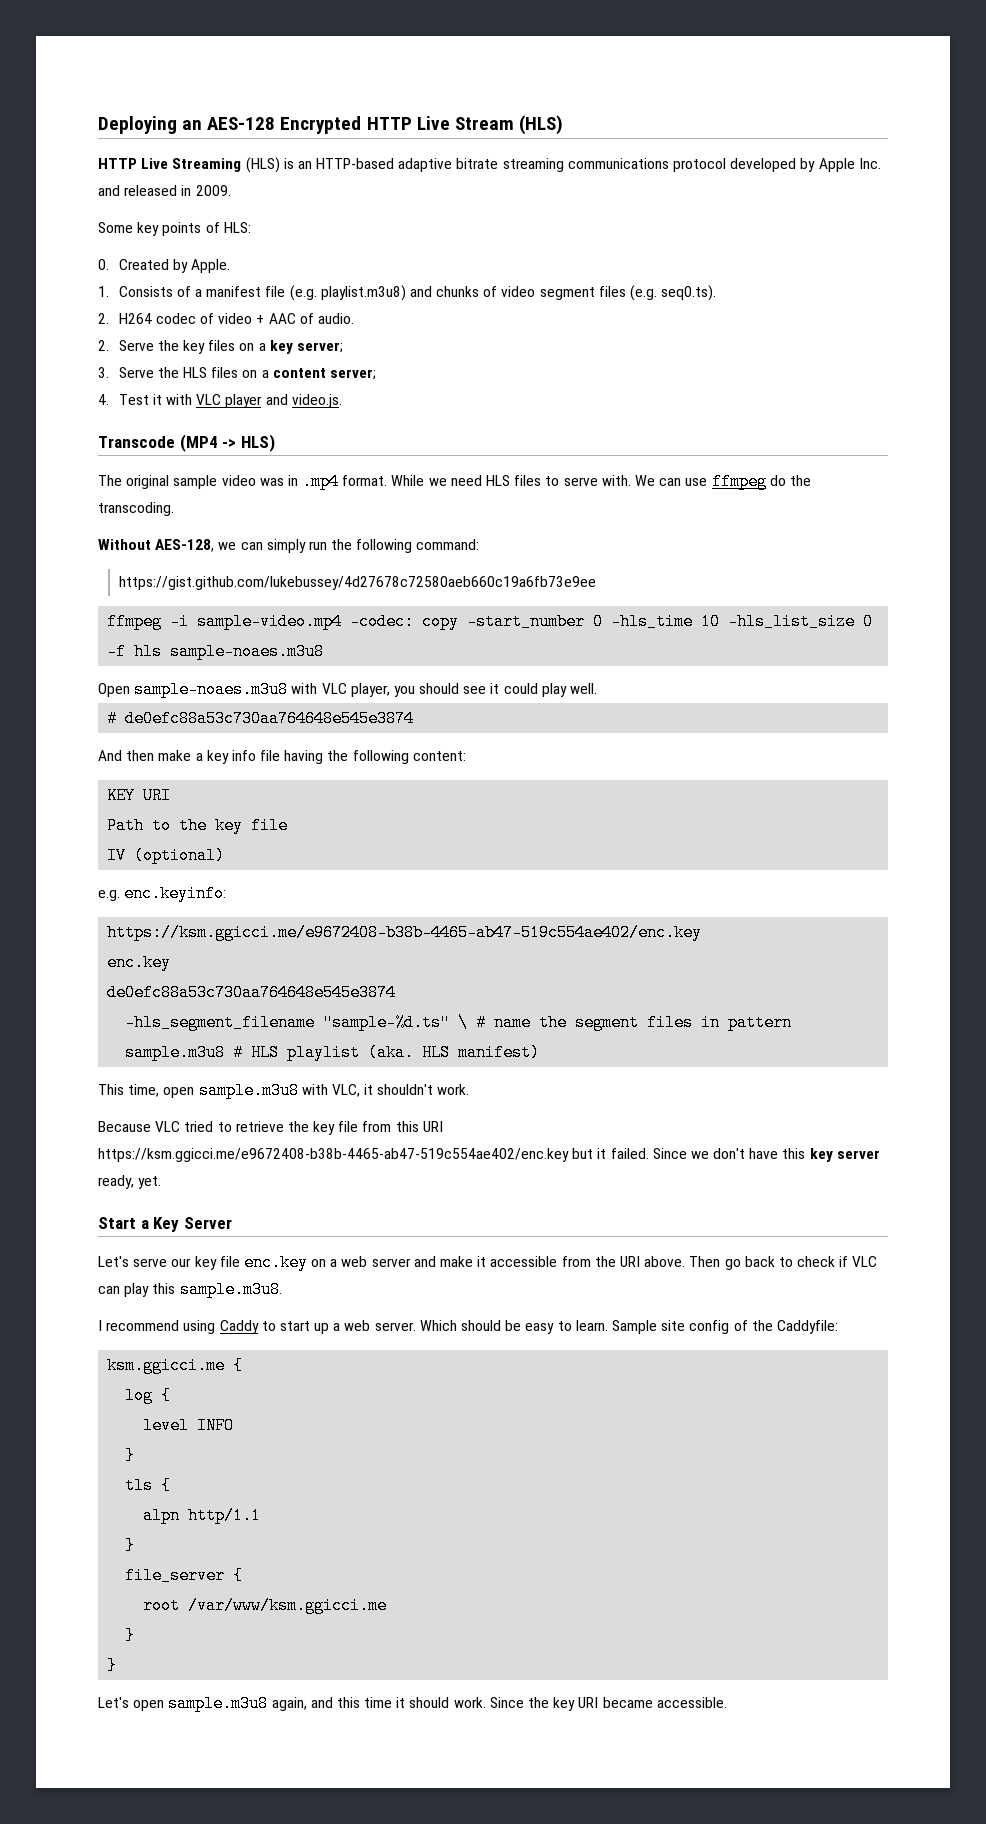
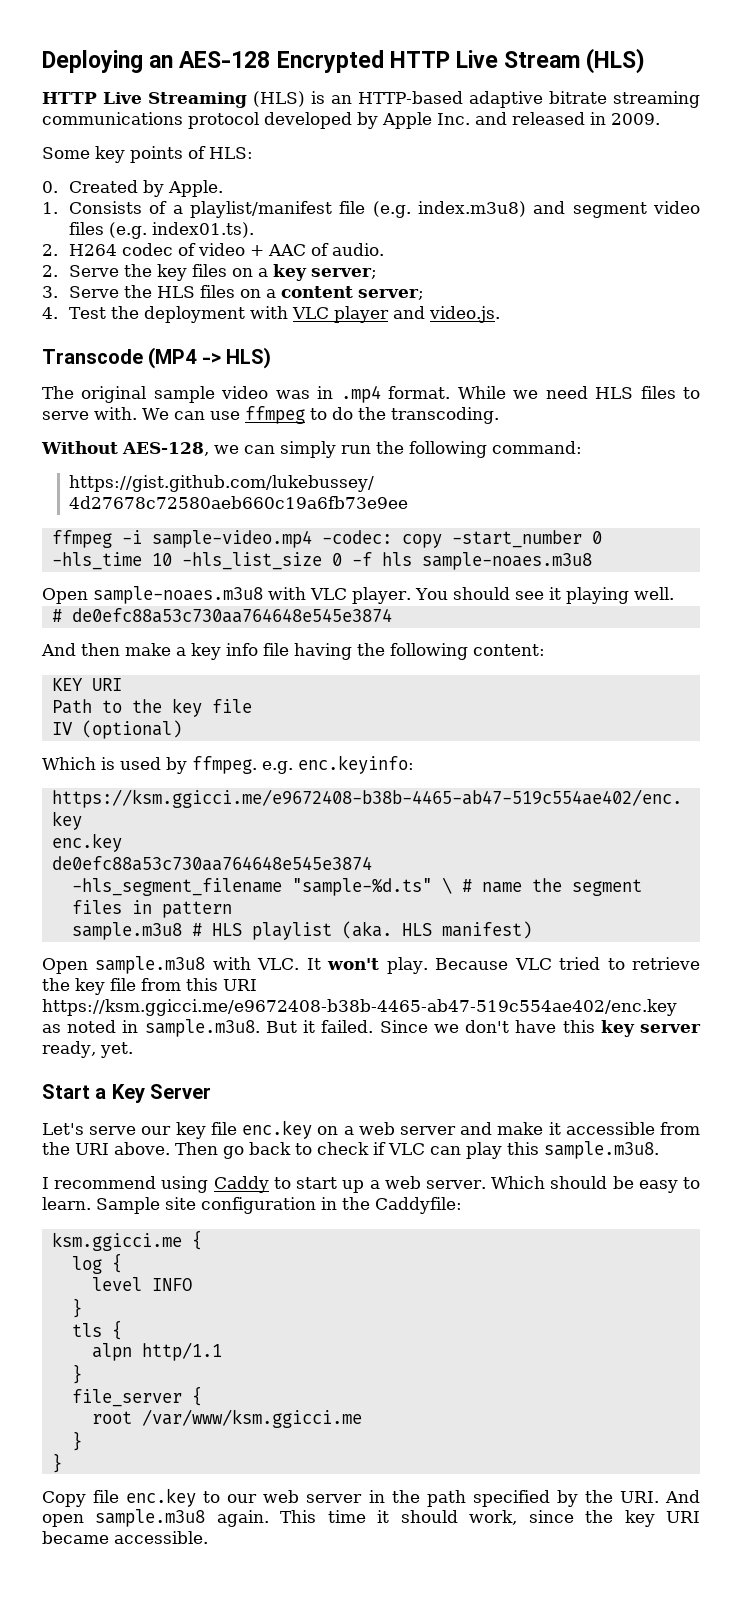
- 1. Consists of a manifest file (e.g. playlist.m3u8) and chunks of video segment files (e.g. seq0.ts).
+ 1. Consists of a playlist/manifest file (e.g. index.m3u8) and segment video files (e.g. index01.ts).
- 4. Test it with VLC player and video.js.
+ 4. Test the deployment with VLC player and video.js.
- We can use ffmpeg do the transcoding.
+ We can use ffmpeg to do the transcoding.
- Open sample-noaes.m3u8 with VLC player, you should see it could play well.
+ Open sample-noaes.m3u8 with VLC player. You should see it playing well.
- e.g. enc.keyinfo:
+ Which is used by ffmpeg. e.g. enc.keyinfo:
- This time, open sample.m3u8 with VLC, it shouldn't work.
- Because VLC tried to retrieve the key file from this URI https://ksm.ggicci.me/e9672408-b38b-4465-ab47-519c554ae402/enc.key but it failed.
+ Open sample.m3u8 with VLC. It won't play. Because VLC tried to retrieve the key file from this URI https://ksm.ggicci.me/e9672408-b38b-4465-ab47-519c554ae402/enc.key as noted in sample.m3u8. But it failed.
- Sample site config of the Caddyfile:
+ Sample site configuration in the Caddyfile:
- Let's open sample.m3u8 again, and this time it should work. Since the key URI became accessible.
+ Copy file enc.key to our web server in the path specified by the URI. And open sample.m3u8 again. This time it should work, since the key URI became accessible.

